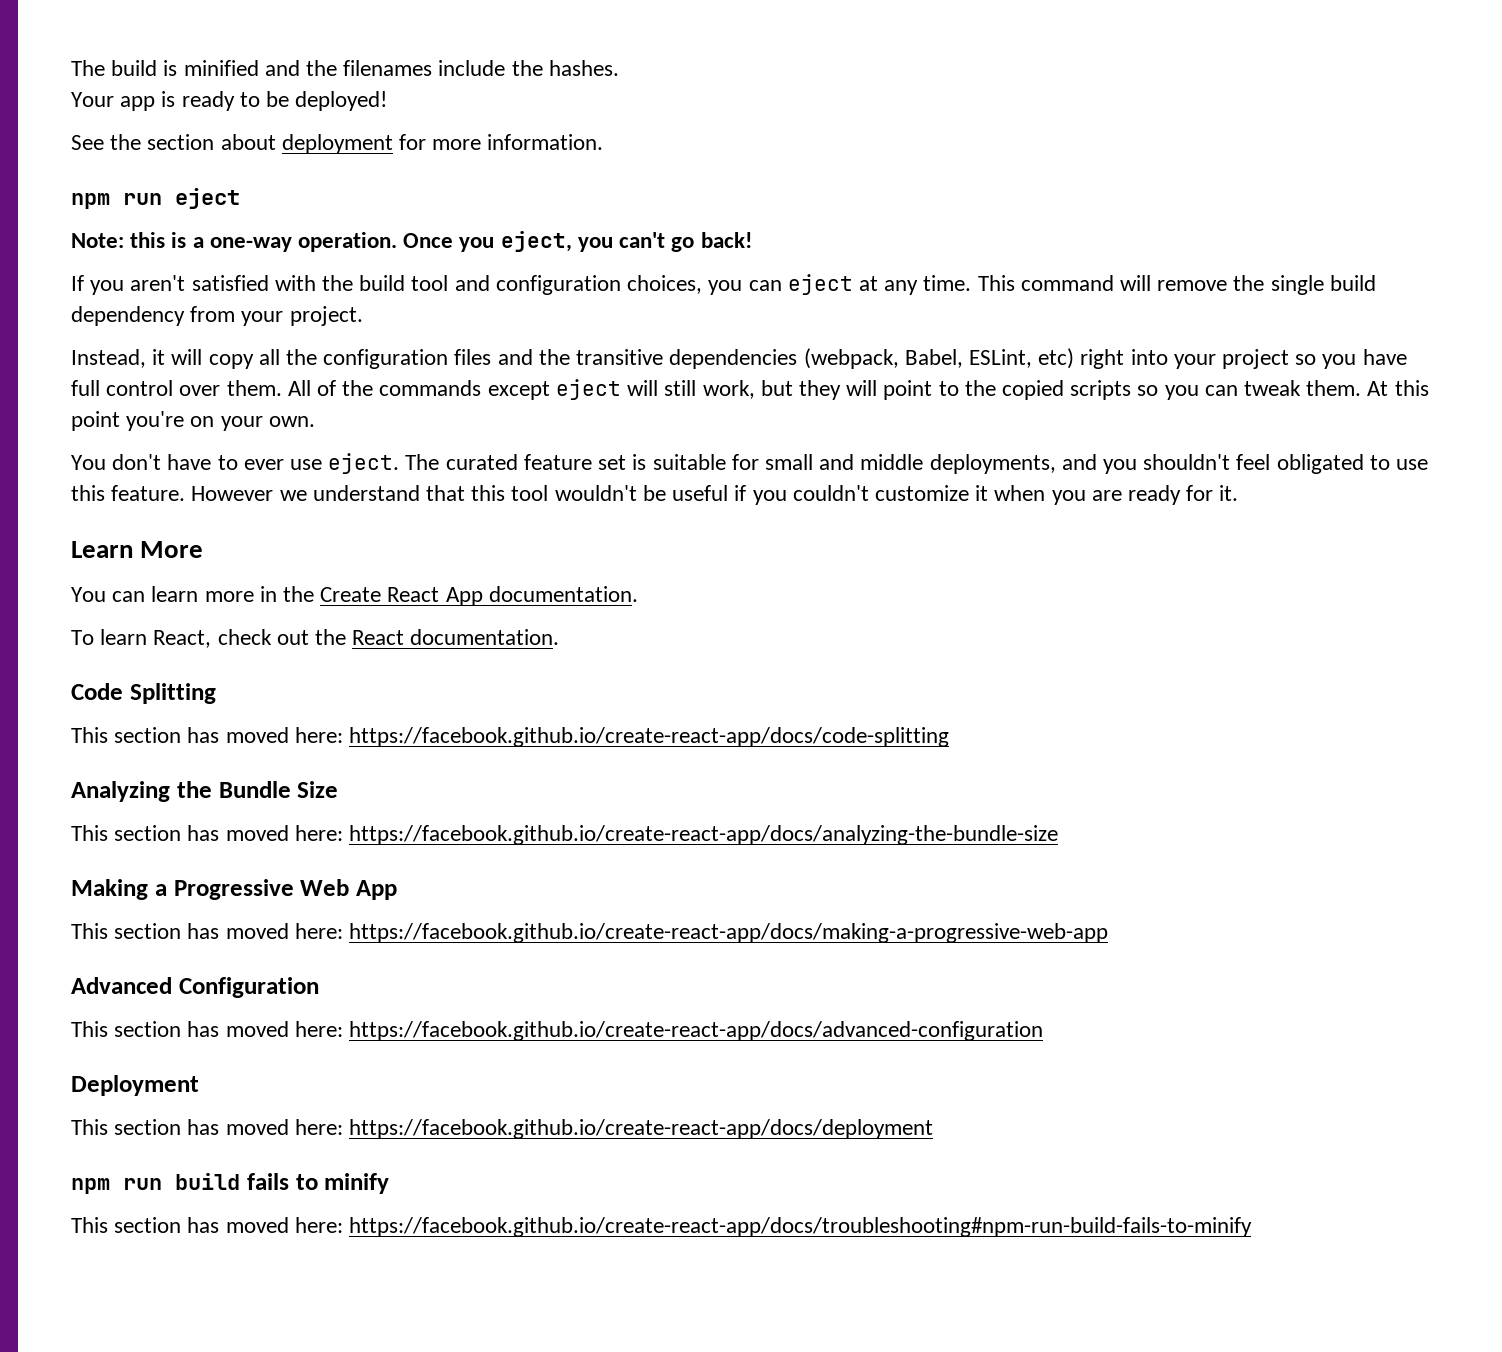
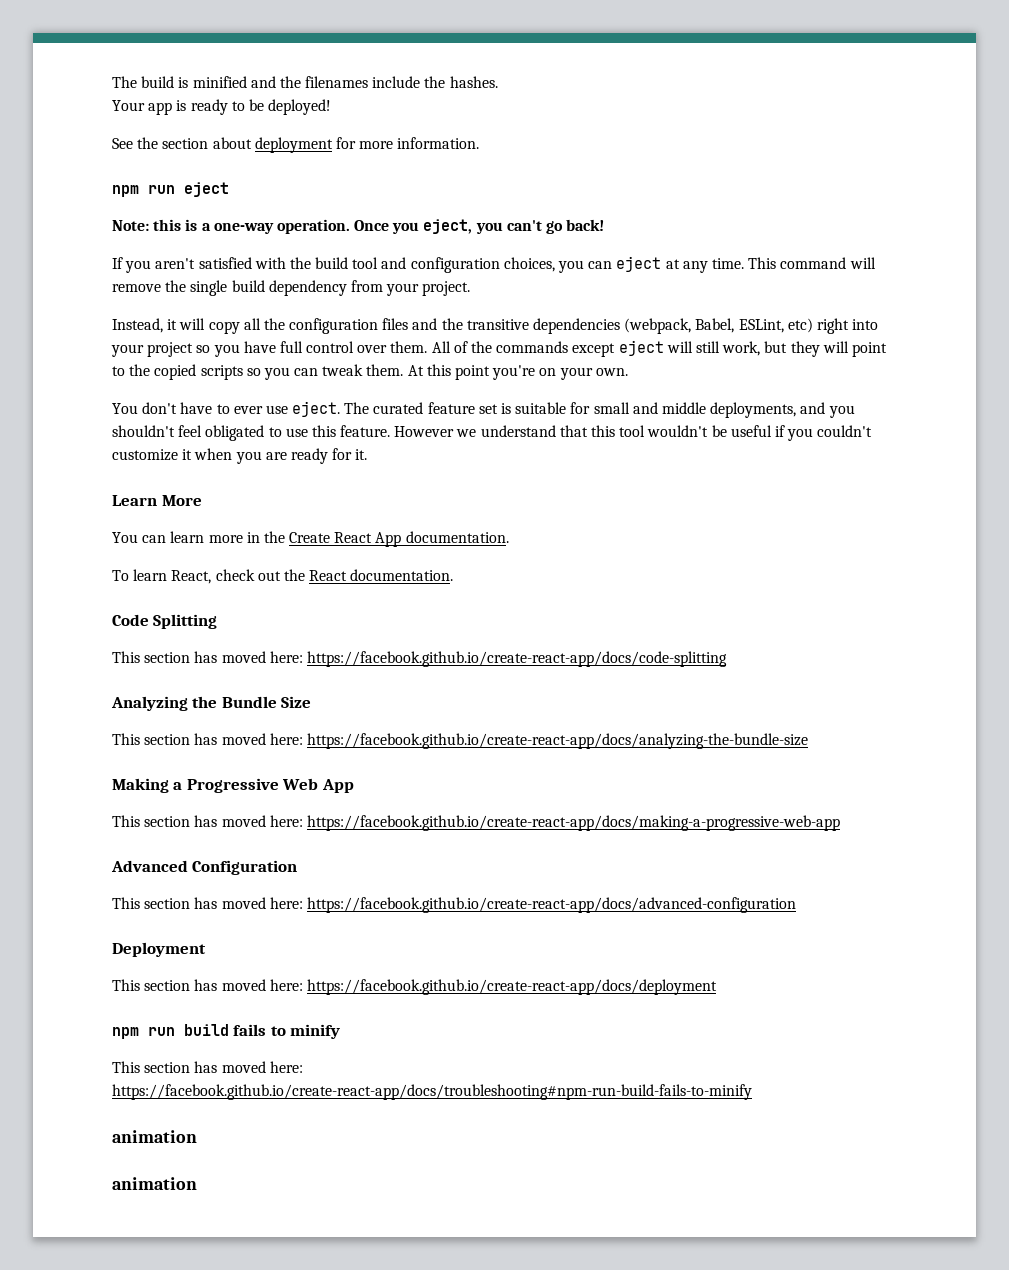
  This section has moved here: https://facebook.github.io/create-react-app/docs/troubleshooting#npm-run-build-fails-to-minify
+ animation
+ animation

